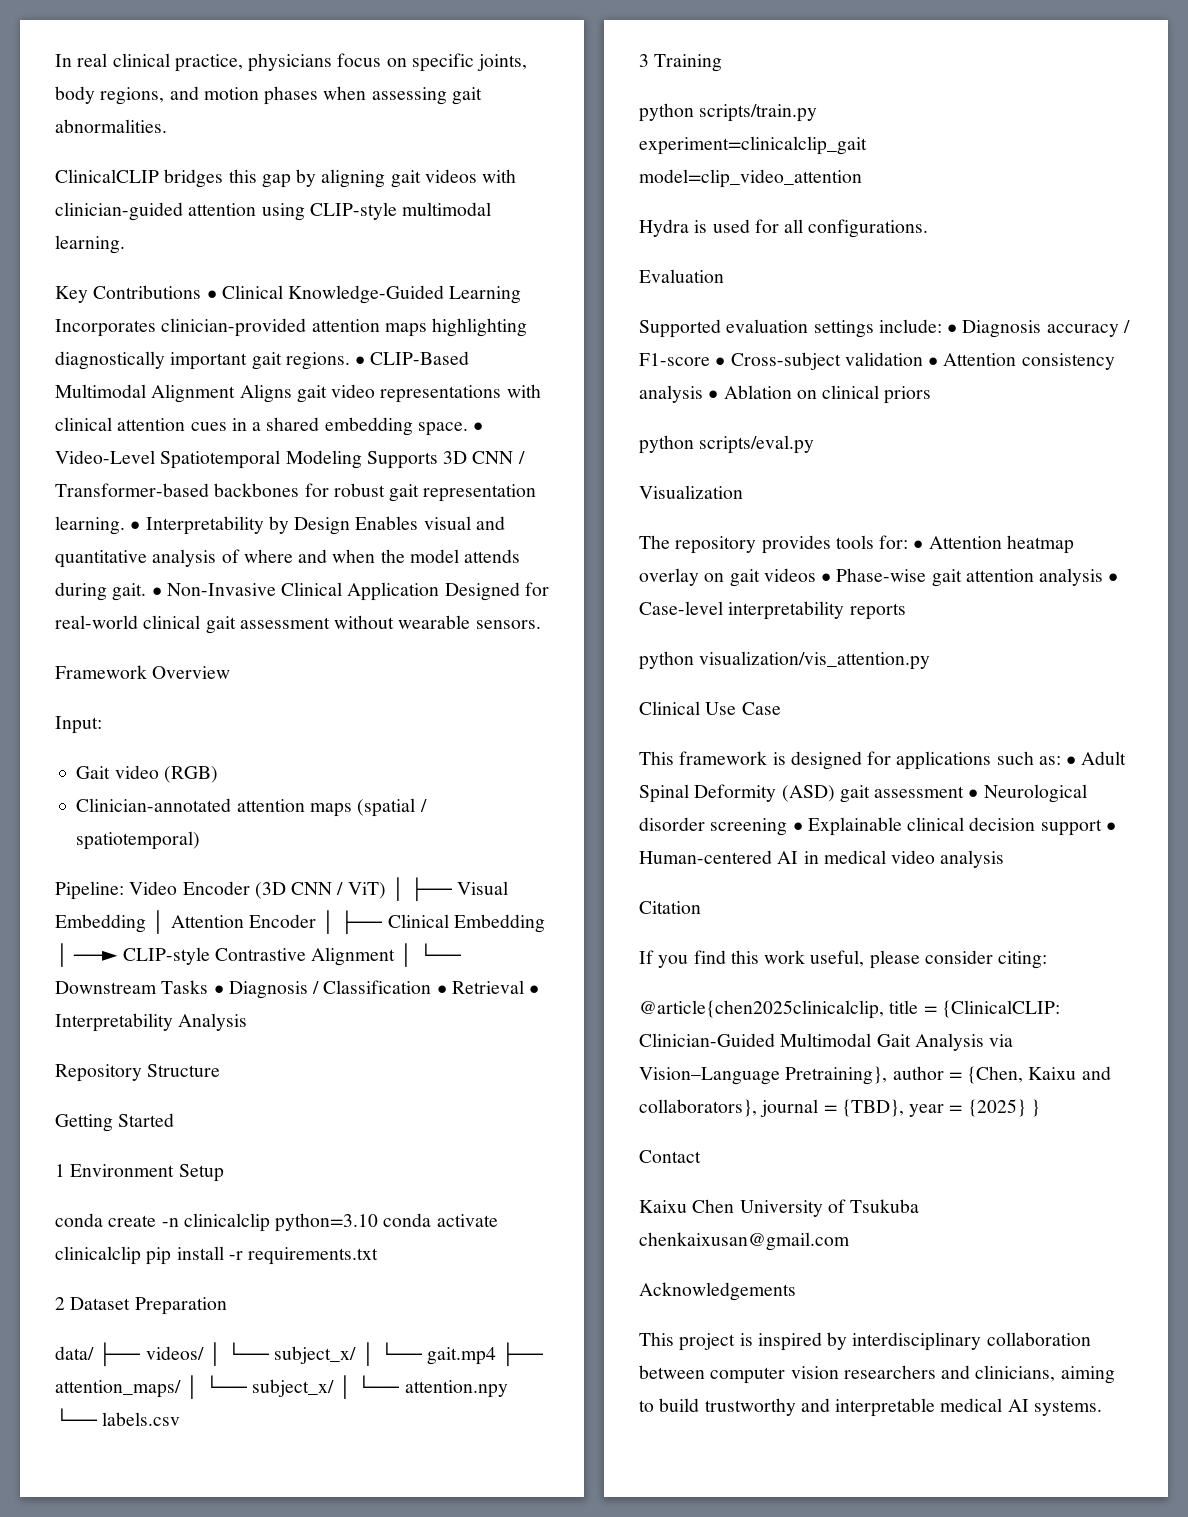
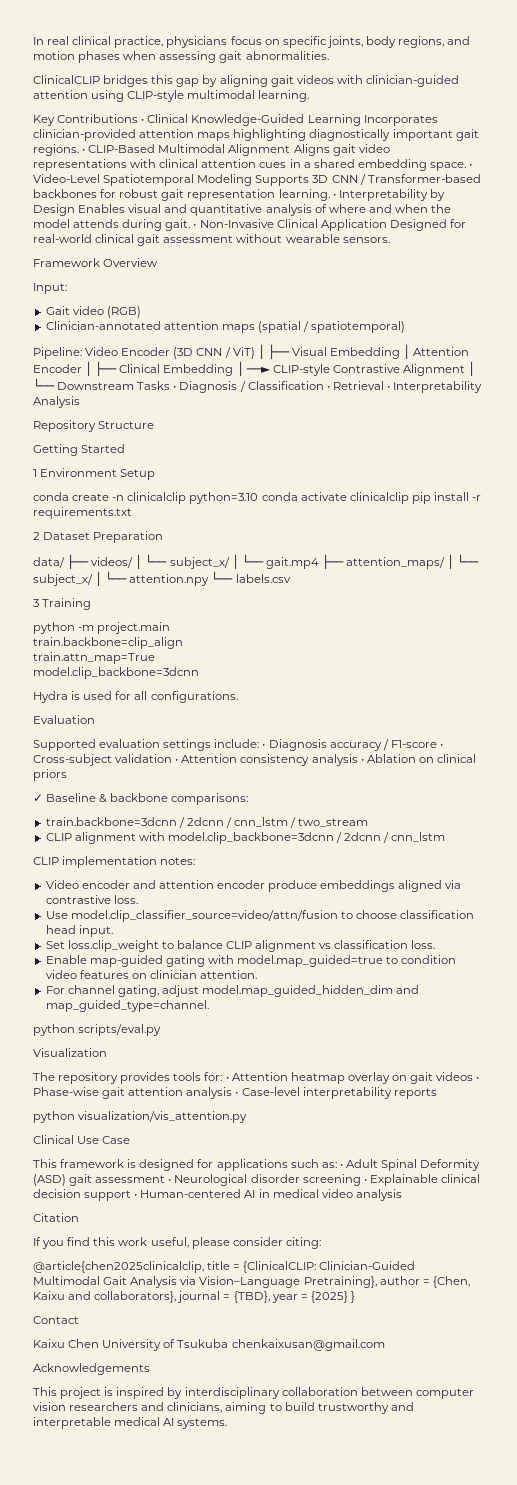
- python scripts/train.py
- experiment=clinicalclip_gait
- model=clip_video_attention
+ python -m project.main
+ train.backbone=clip_align
+ train.attn_map=True
+ model.clip_backbone=3dcnn
+ ✓ Baseline & backbone comparisons:
+ train.backbone=3dcnn / 2dcnn / cnn_lstm / two_stream
+ CLIP alignment with model.clip_backbone=3dcnn / 2dcnn / cnn_lstm
+ CLIP implementation notes:
+ Video encoder and attention encoder produce embeddings aligned via contrastive loss.
+ Use model.clip_classifier_source=video/attn/fusion to choose classification head input.
+ Set loss.clip_weight to balance CLIP alignment vs classification loss.
+ Enable map-guided gating with model.map_guided=true to condition video features on clinician attention.
+ For channel gating, adjust model.map_guided_hidden_dim and map_guided_type=channel.

